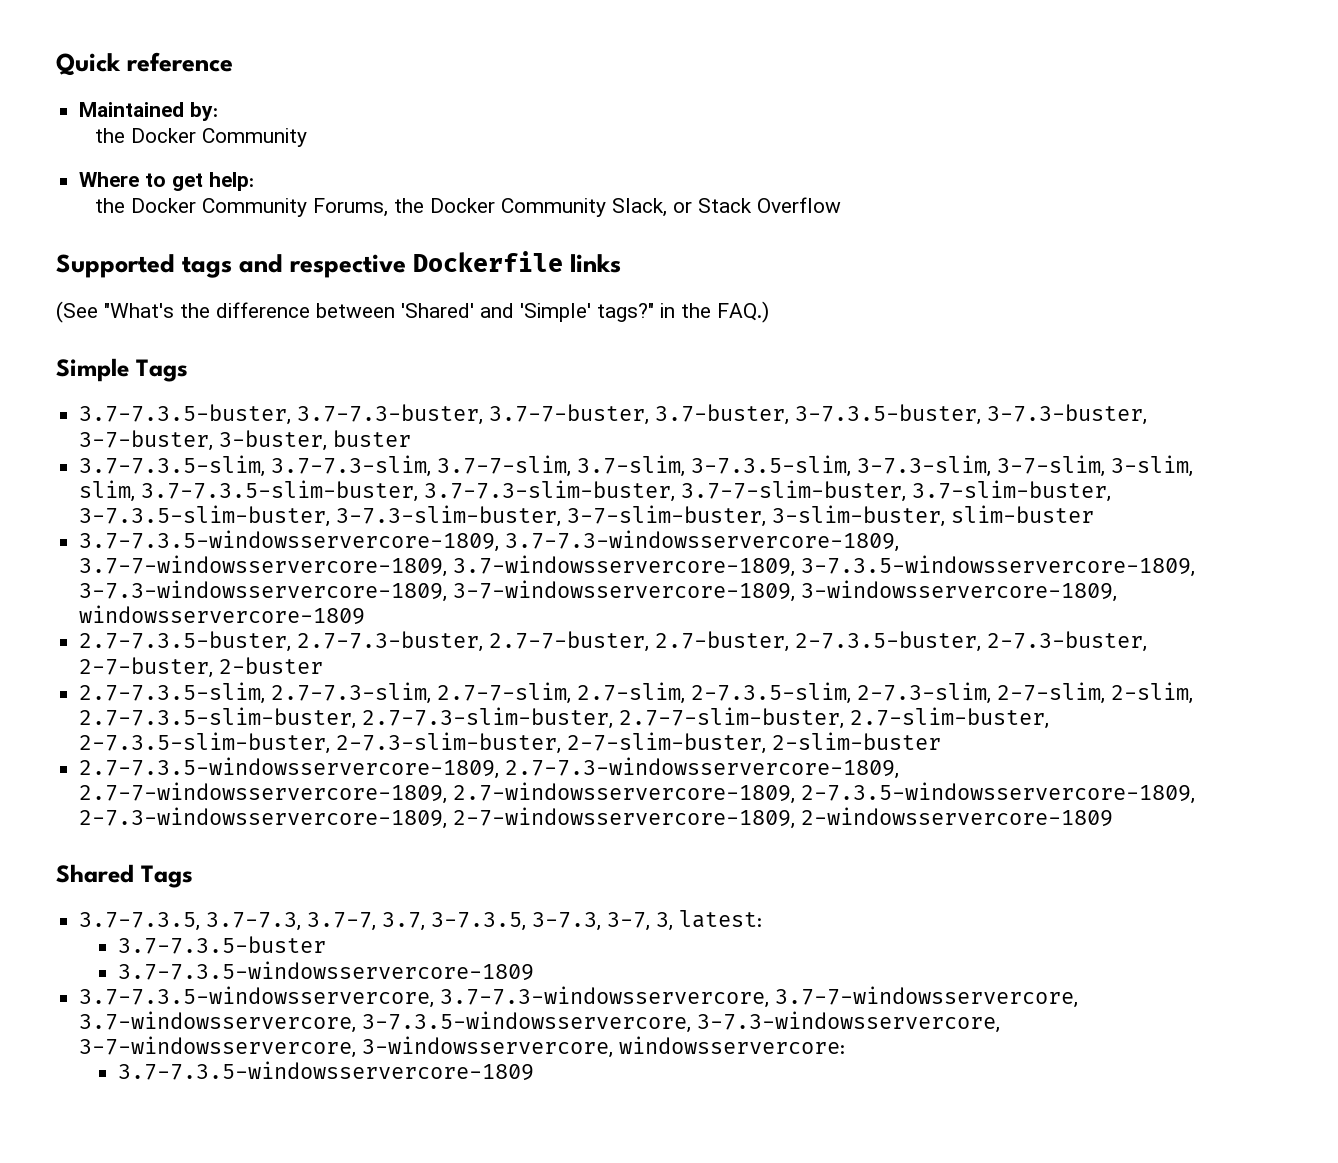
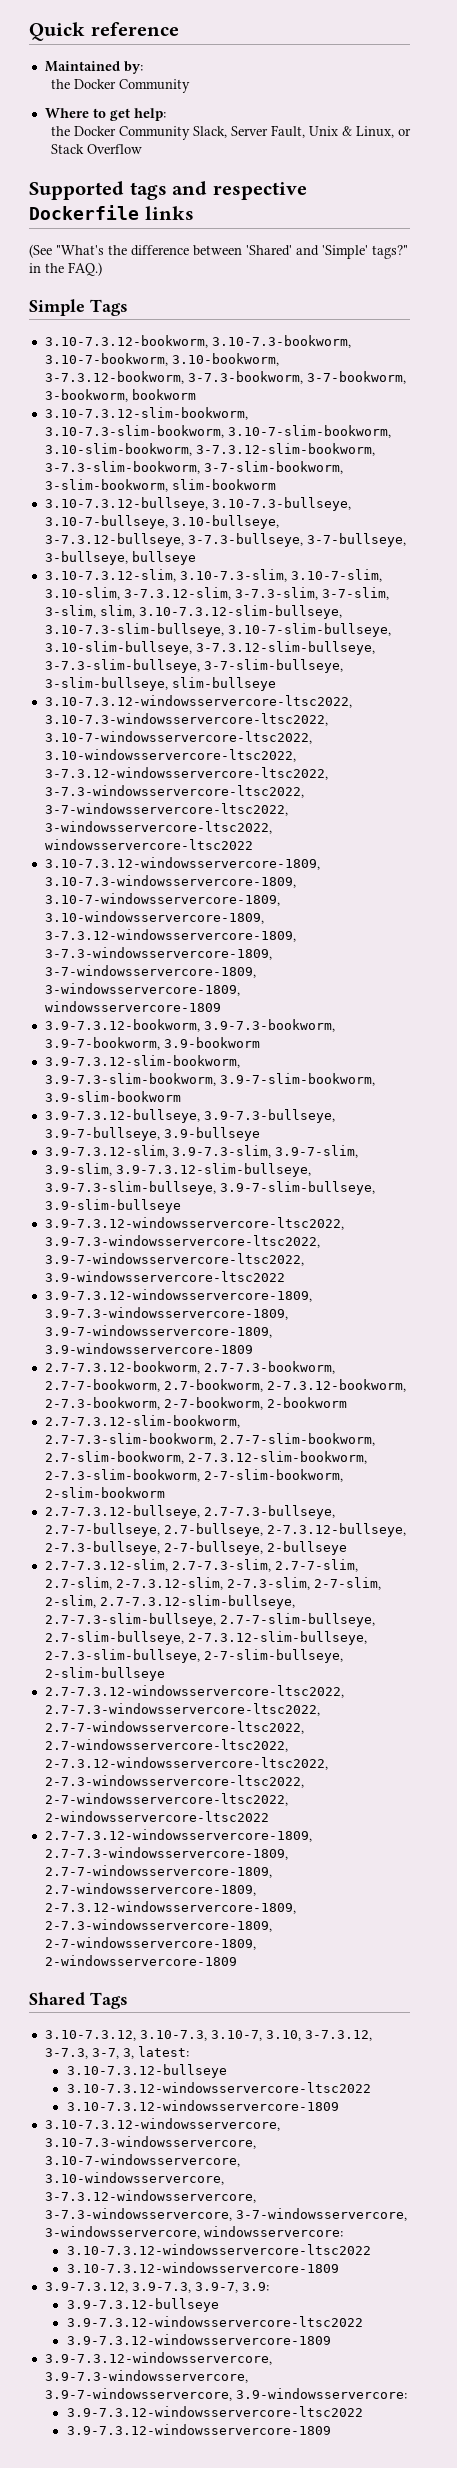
- the Docker Community Forums, the Docker Community Slack, or Stack Overflow
+ the Docker Community Slack, Server Fault, Unix & Linux, or Stack Overflow
- 3.7-7.3.5-buster, 3.7-7.3-buster, 3.7-7-buster, 3.7-buster, 3-7.3.5-buster, 3-7.3-buster, 3-7-buster, 3-buster, buster
- 3.7-7.3.5-slim, 3.7-7.3-slim, 3.7-7-slim, 3.7-slim, 3-7.3.5-slim, 3-7.3-slim, 3-7-slim, 3-slim, slim, 3.7-7.3.5-slim-buster, 3.7-7.3-slim-buster, 3.7-7-slim-buster, 3.7-slim-buster, 3-7.3.5-slim-buster, 3-7.3-slim-buster, 3-7-slim-buster, 3-slim-buster, slim-buster
- 3.7-7.3.5-windowsservercore-1809, 3.7-7.3-windowsservercore-1809, 3.7-7-windowsservercore-1809, 3.7-windowsservercore-1809, 3-7.3.5-windowsservercore-1809, 3-7.3-windowsservercore-1809, 3-7-windowsservercore-1809, 3-windowsservercore-1809, windowsservercore-1809
- 2.7-7.3.5-buster, 2.7-7.3-buster, 2.7-7-buster, 2.7-buster, 2-7.3.5-buster, 2-7.3-buster, 2-7-buster, 2-buster
- 2.7-7.3.5-slim, 2.7-7.3-slim, 2.7-7-slim, 2.7-slim, 2-7.3.5-slim, 2-7.3-slim, 2-7-slim, 2-slim, 2.7-7.3.5-slim-buster, 2.7-7.3-slim-buster, 2.7-7-slim-buster, 2.7-slim-buster, 2-7.3.5-slim-buster, 2-7.3-slim-buster, 2-7-slim-buster, 2-slim-buster
- 2.7-7.3.5-windowsservercore-1809, 2.7-7.3-windowsservercore-1809, 2.7-7-windowsservercore-1809, 2.7-windowsservercore-1809, 2-7.3.5-windowsservercore-1809, 2-7.3-windowsservercore-1809, 2-7-windowsservercore-1809, 2-windowsservercore-1809
+ 3.10-7.3.12-bookworm, 3.10-7.3-bookworm, 3.10-7-bookworm, 3.10-bookworm, 3-7.3.12-bookworm, 3-7.3-bookworm, 3-7-bookworm, 3-bookworm, bookworm
+ 3.10-7.3.12-slim-bookworm, 3.10-7.3-slim-bookworm, 3.10-7-slim-bookworm, 3.10-slim-bookworm, 3-7.3.12-slim-bookworm, 3-7.3-slim-bookworm, 3-7-slim-bookworm, 3-slim-bookworm, slim-bookworm
+ 3.10-7.3.12-bullseye, 3.10-7.3-bullseye, 3.10-7-bullseye, 3.10-bullseye, 3-7.3.12-bullseye, 3-7.3-bullseye, 3-7-bullseye, 3-bullseye, bullseye
+ 3.10-7.3.12-slim, 3.10-7.3-slim, 3.10-7-slim, 3.10-slim, 3-7.3.12-slim, 3-7.3-slim, 3-7-slim, 3-slim, slim, 3.10-7.3.12-slim-bullseye, 3.10-7.3-slim-bullseye, 3.10-7-slim-bullseye, 3.10-slim-bullseye, 3-7.3.12-slim-bullseye, 3-7.3-slim-bullseye, 3-7-slim-bullseye, 3-slim-bullseye, slim-bullseye
+ 3.10-7.3.12-windowsservercore-ltsc2022, 3.10-7.3-windowsservercore-ltsc2022, 3.10-7-windowsservercore-ltsc2022, 3.10-windowsservercore-ltsc2022, 3-7.3.12-windowsservercore-ltsc2022, 3-7.3-windowsservercore-ltsc2022, 3-7-windowsservercore-ltsc2022, 3-windowsservercore-ltsc2022, windowsservercore-ltsc2022
+ 3.10-7.3.12-windowsservercore-1809, 3.10-7.3-windowsservercore-1809, 3.10-7-windowsservercore-1809, 3.10-windowsservercore-1809, 3-7.3.12-windowsservercore-1809, 3-7.3-windowsservercore-1809, 3-7-windowsservercore-1809, 3-windowsservercore-1809, windowsservercore-1809
+ 3.9-7.3.12-bookworm, 3.9-7.3-bookworm, 3.9-7-bookworm, 3.9-bookworm
+ 3.9-7.3.12-slim-bookworm, 3.9-7.3-slim-bookworm, 3.9-7-slim-bookworm, 3.9-slim-bookworm
+ 3.9-7.3.12-bullseye, 3.9-7.3-bullseye, 3.9-7-bullseye, 3.9-bullseye
+ 3.9-7.3.12-slim, 3.9-7.3-slim, 3.9-7-slim, 3.9-slim, 3.9-7.3.12-slim-bullseye, 3.9-7.3-slim-bullseye, 3.9-7-slim-bullseye, 3.9-slim-bullseye
+ 3.9-7.3.12-windowsservercore-ltsc2022, 3.9-7.3-windowsservercore-ltsc2022, 3.9-7-windowsservercore-ltsc2022, 3.9-windowsservercore-ltsc2022
+ 3.9-7.3.12-windowsservercore-1809, 3.9-7.3-windowsservercore-1809, 3.9-7-windowsservercore-1809, 3.9-windowsservercore-1809
+ 2.7-7.3.12-bookworm, 2.7-7.3-bookworm, 2.7-7-bookworm, 2.7-bookworm, 2-7.3.12-bookworm, 2-7.3-bookworm, 2-7-bookworm, 2-bookworm
+ 2.7-7.3.12-slim-bookworm, 2.7-7.3-slim-bookworm, 2.7-7-slim-bookworm, 2.7-slim-bookworm, 2-7.3.12-slim-bookworm, 2-7.3-slim-bookworm, 2-7-slim-bookworm, 2-slim-bookworm
+ 2.7-7.3.12-bullseye, 2.7-7.3-bullseye, 2.7-7-bullseye, 2.7-bullseye, 2-7.3.12-bullseye, 2-7.3-bullseye, 2-7-bullseye, 2-bullseye
+ 2.7-7.3.12-slim, 2.7-7.3-slim, 2.7-7-slim, 2.7-slim, 2-7.3.12-slim, 2-7.3-slim, 2-7-slim, 2-slim, 2.7-7.3.12-slim-bullseye, 2.7-7.3-slim-bullseye, 2.7-7-slim-bullseye, 2.7-slim-bullseye, 2-7.3.12-slim-bullseye, 2-7.3-slim-bullseye, 2-7-slim-bullseye, 2-slim-bullseye
+ 2.7-7.3.12-windowsservercore-ltsc2022, 2.7-7.3-windowsservercore-ltsc2022, 2.7-7-windowsservercore-ltsc2022, 2.7-windowsservercore-ltsc2022, 2-7.3.12-windowsservercore-ltsc2022, 2-7.3-windowsservercore-ltsc2022, 2-7-windowsservercore-ltsc2022, 2-windowsservercore-ltsc2022
+ 2.7-7.3.12-windowsservercore-1809, 2.7-7.3-windowsservercore-1809, 2.7-7-windowsservercore-1809, 2.7-windowsservercore-1809, 2-7.3.12-windowsservercore-1809, 2-7.3-windowsservercore-1809, 2-7-windowsservercore-1809, 2-windowsservercore-1809
- 3.7-7.3.5, 3.7-7.3, 3.7-7, 3.7, 3-7.3.5, 3-7.3, 3-7, 3, latest:
+ 3.10-7.3.12, 3.10-7.3, 3.10-7, 3.10, 3-7.3.12, 3-7.3, 3-7, 3, latest:
- 3.7-7.3.5-buster
- 3.7-7.3.5-windowsservercore-1809
- 3.7-7.3.5-windowsservercore, 3.7-7.3-windowsservercore, 3.7-7-windowsservercore, 3.7-windowsservercore, 3-7.3.5-windowsservercore, 3-7.3-windowsservercore, 3-7-windowsservercore, 3-windowsservercore, windowsservercore:
- 3.7-7.3.5-windowsservercore-1809
+ 3.10-7.3.12-bullseye
+ 3.10-7.3.12-windowsservercore-ltsc2022
+ 3.10-7.3.12-windowsservercore-1809
+ 3.10-7.3.12-windowsservercore, 3.10-7.3-windowsservercore, 3.10-7-windowsservercore, 3.10-windowsservercore, 3-7.3.12-windowsservercore, 3-7.3-windowsservercore, 3-7-windowsservercore, 3-windowsservercore, windowsservercore:
+ 3.10-7.3.12-windowsservercore-ltsc2022
+ 3.10-7.3.12-windowsservercore-1809
+ 3.9-7.3.12, 3.9-7.3, 3.9-7, 3.9:
+ 3.9-7.3.12-bullseye
+ 3.9-7.3.12-windowsservercore-ltsc2022
+ 3.9-7.3.12-windowsservercore-1809
+ 3.9-7.3.12-windowsservercore, 3.9-7.3-windowsservercore, 3.9-7-windowsservercore, 3.9-windowsservercore:
+ 3.9-7.3.12-windowsservercore-ltsc2022
+ 3.9-7.3.12-windowsservercore-1809

